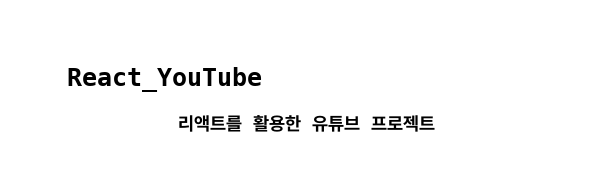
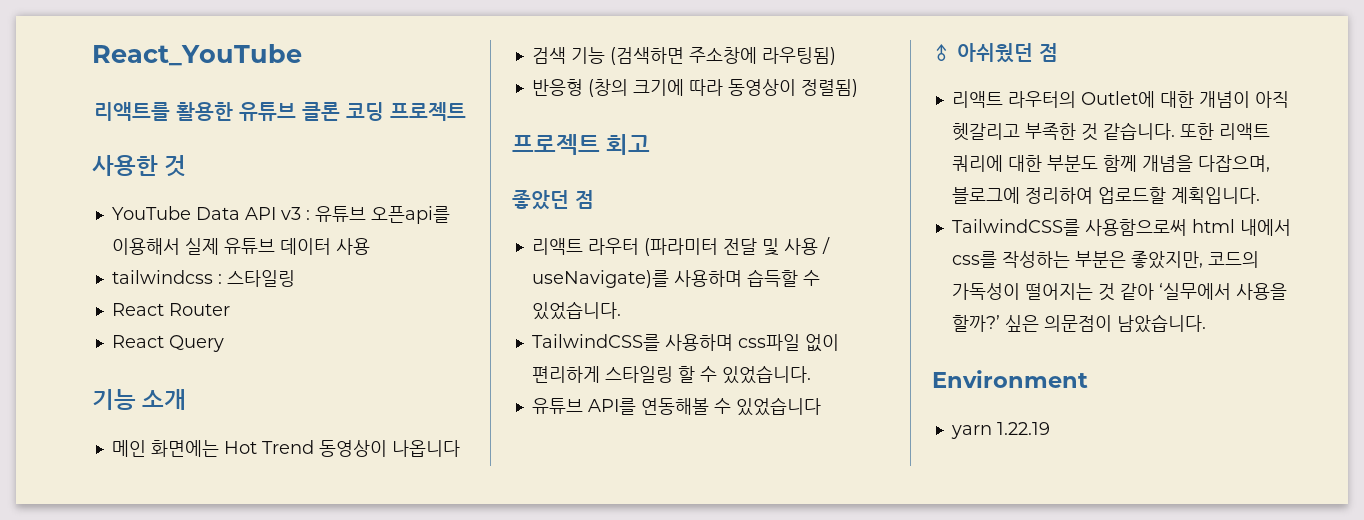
- 리액트를 활용한 유튜브 프로젝트
+ 리액트를 활용한 유튜브 클론 코딩 프로젝트
+ 사용한 것
+ YouTube Data API v3 : 유튜브 오픈api를 이용해서 실제 유튜브 데이터 사용
+ tailwindcss : 스타일링
+ React Router
+ React Query
+ 기능 소개
+ 메인 화면에는 Hot Trend 동영상이 나옵니다
+ 검색 기능 (검색하면 주소창에 라우팅됨)
+ 반응형 (창의 크기에 따라 동영상이 정렬됨)
+ 프로젝트 회고
+ 좋았던 점
+ 리액트 라우터 (파라미터 전달 및 사용 / useNavigate)를 사용하며 습득할 수 있었습니다.
+ TailwindCSS를 사용하며 css파일 없이 편리하게 스타일링 할 수 있었습니다.
+ 유튜브 API를 연동해볼 수 있었습니다
+ ♂ 아쉬웠던 점
+ 리액트 라우터의 Outlet에 대한 개념이 아직 헷갈리고 부족한 것 같습니다. 또한 리액트 쿼리에 대한 부분도 함께 개념을 다잡으며, 블로그에 정리하여 업로드할 계획입니다.
+ TailwindCSS를 사용함으로써 html 내에서 css를 작성하는 부분은 좋았지만, 코드의 가독성이 떨어지는 것 같아 ‘실무에서 사용을 할까?’ 싶은 의문점이 남았습니다.
+ Environment
+ yarn 1.22.19

